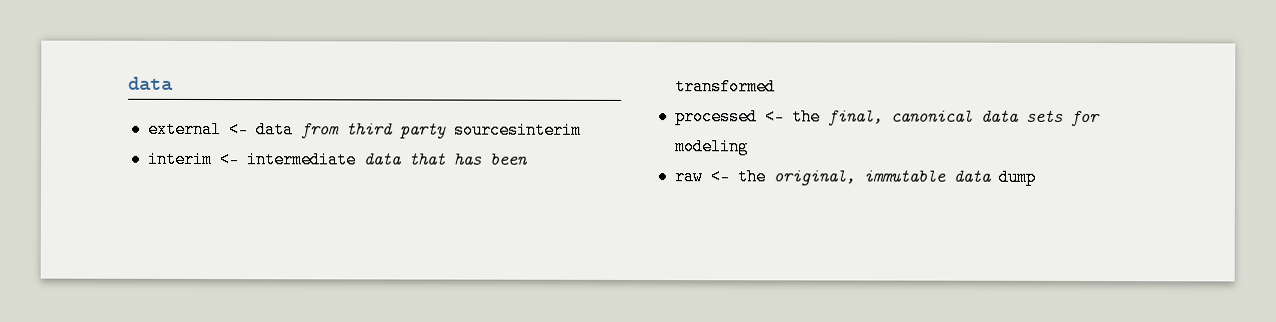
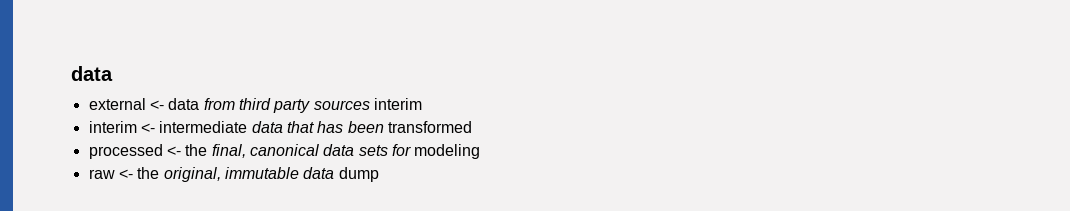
- external <- data from third party sourcesinterim
+ external <- data from third party sources interim

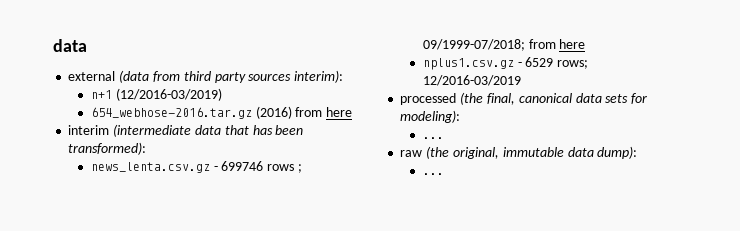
- external <- data from third party sources interim
- interim <- intermediate data that has been transformed
+ external (data from third party sources interim):
+ n+1 (12/2016-03/2019)
+ 654_webhose-2016.tar.gz (2016) from here
+ interim (intermediate data that has been transformed):
+ news_lenta.csv.gz - 699746 rows ; 09/1999-07/2018; from here
+ nplus1.csv.gz - 6529 rows; 12/2016-03/2019
- processed <- the final, canonical data sets for modeling
+ processed (the final, canonical data sets for modeling):
+ ...
- raw <- the original, immutable data dump
+ raw (the original, immutable data dump):
+ ...

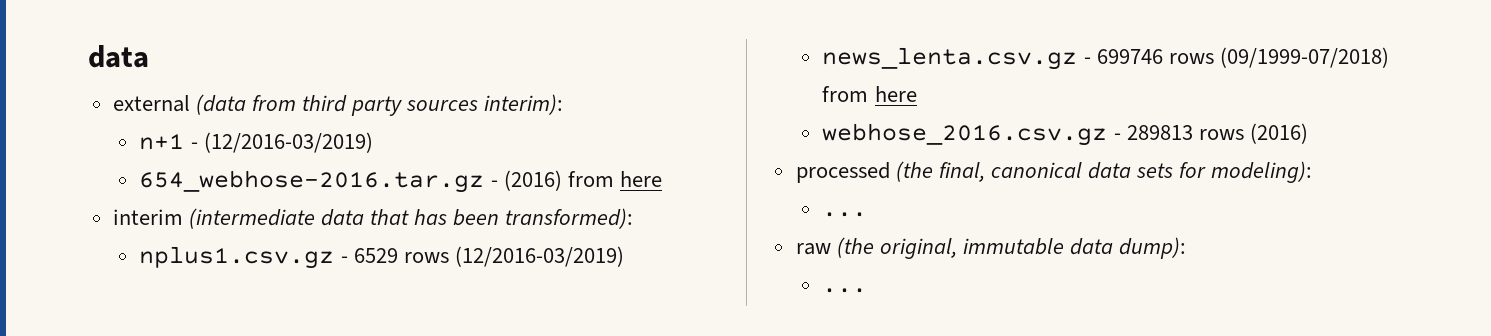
- n+1 (12/2016-03/2019)
+ n+1 - (12/2016-03/2019)
- 654_webhose-2016.tar.gz (2016) from here
+ 654_webhose-2016.tar.gz - (2016) from here
+ nplus1.csv.gz - 6529 rows (12/2016-03/2019)
- news_lenta.csv.gz - 699746 rows ; 09/1999-07/2018; from here
- nplus1.csv.gz - 6529 rows; 12/2016-03/2019
+ news_lenta.csv.gz - 699746 rows (09/1999-07/2018) from here
+ webhose_2016.csv.gz - 289813 rows (2016)

